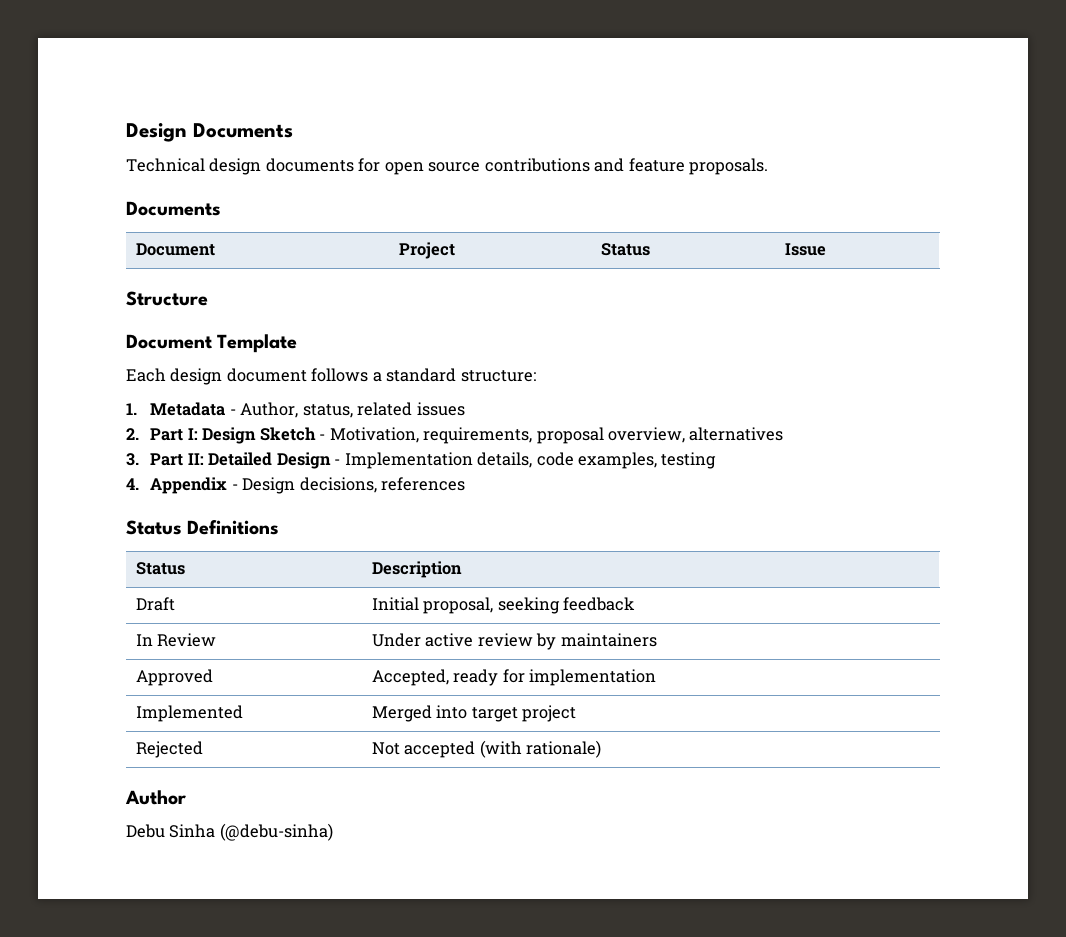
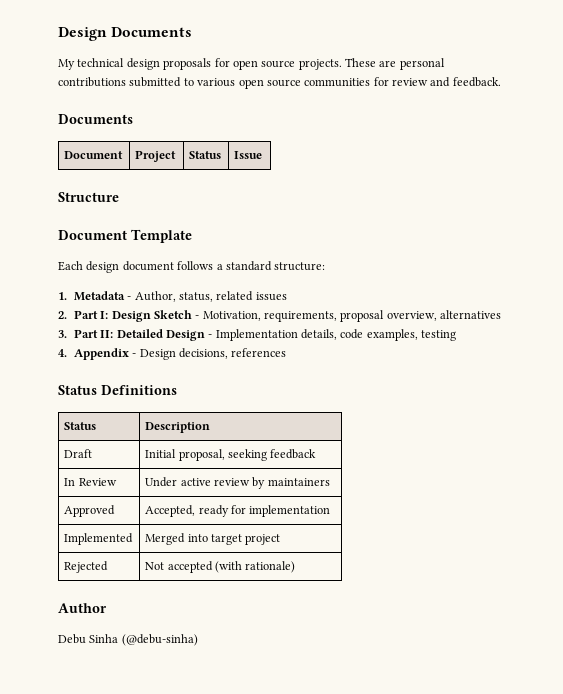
- Technical design documents for open source contributions and feature proposals.
+ My technical design proposals for open source projects. These are personal contributions submitted to various open source communities for review and feedback.

